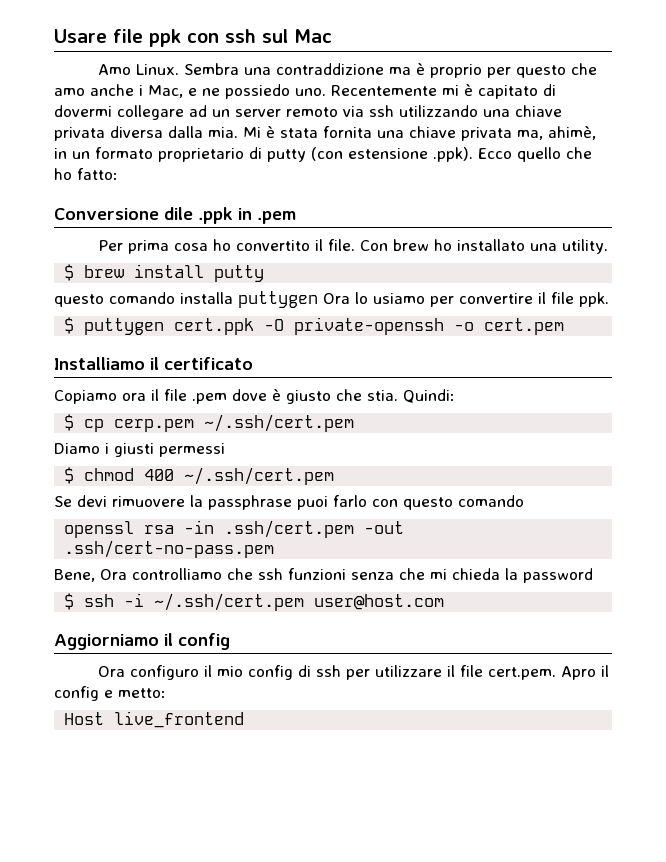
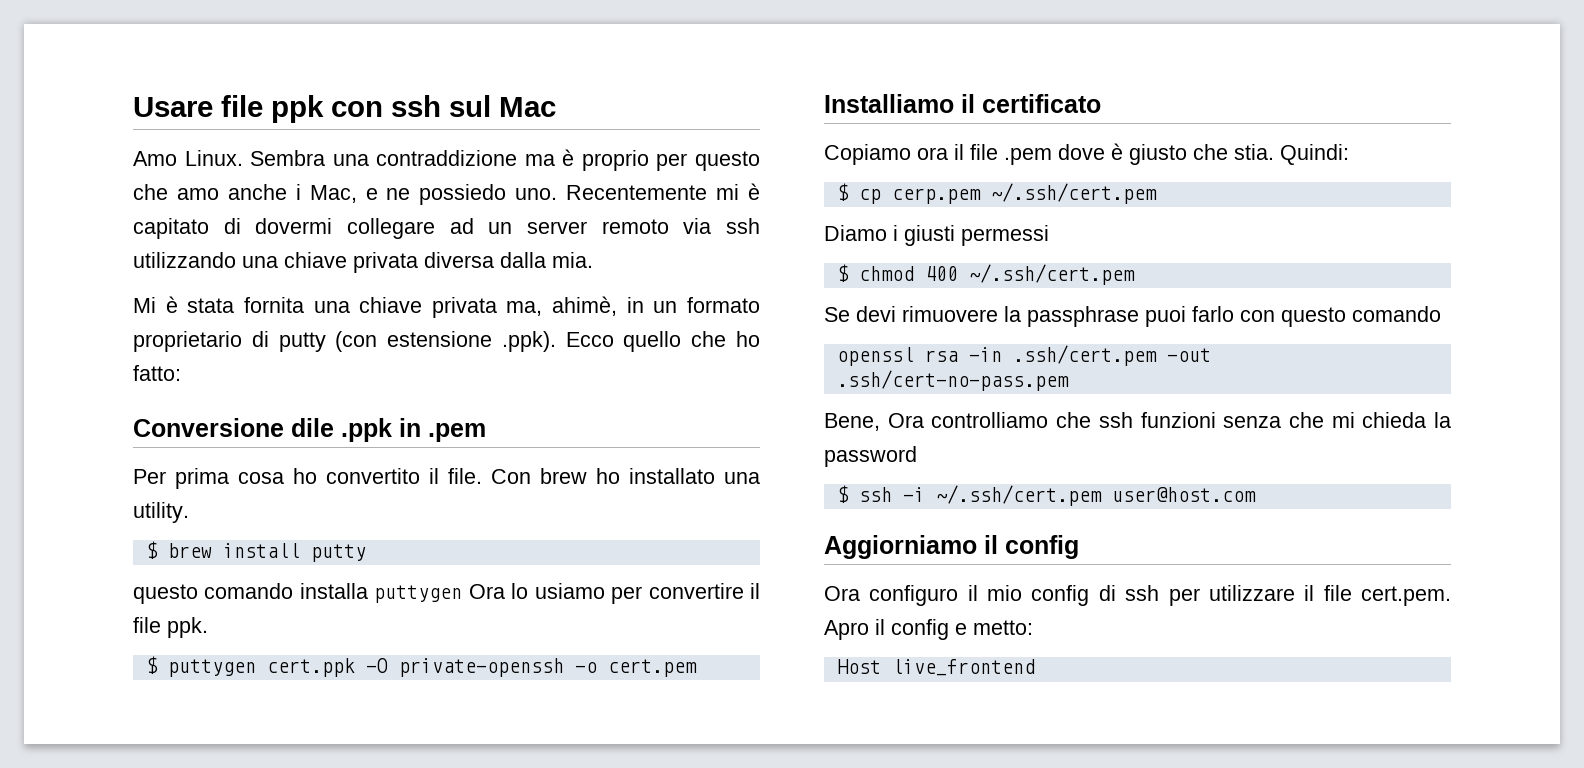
- Recentemente mi è capitato di dovermi collegare ad un server remoto via ssh utilizzando una chiave privata diversa dalla mia. Mi è stata fornita una chiave privata ma, ahimè, in un formato proprietario di putty (con estensione .ppk). Ecco quello che ho fatto:
+ Recentemente mi è capitato di dovermi collegare ad un server remoto via ssh utilizzando una chiave privata diversa dalla mia.
+ Mi è stata fornita una chiave privata ma, ahimè, in un formato proprietario di putty (con estensione .ppk). Ecco quello che ho fatto:

